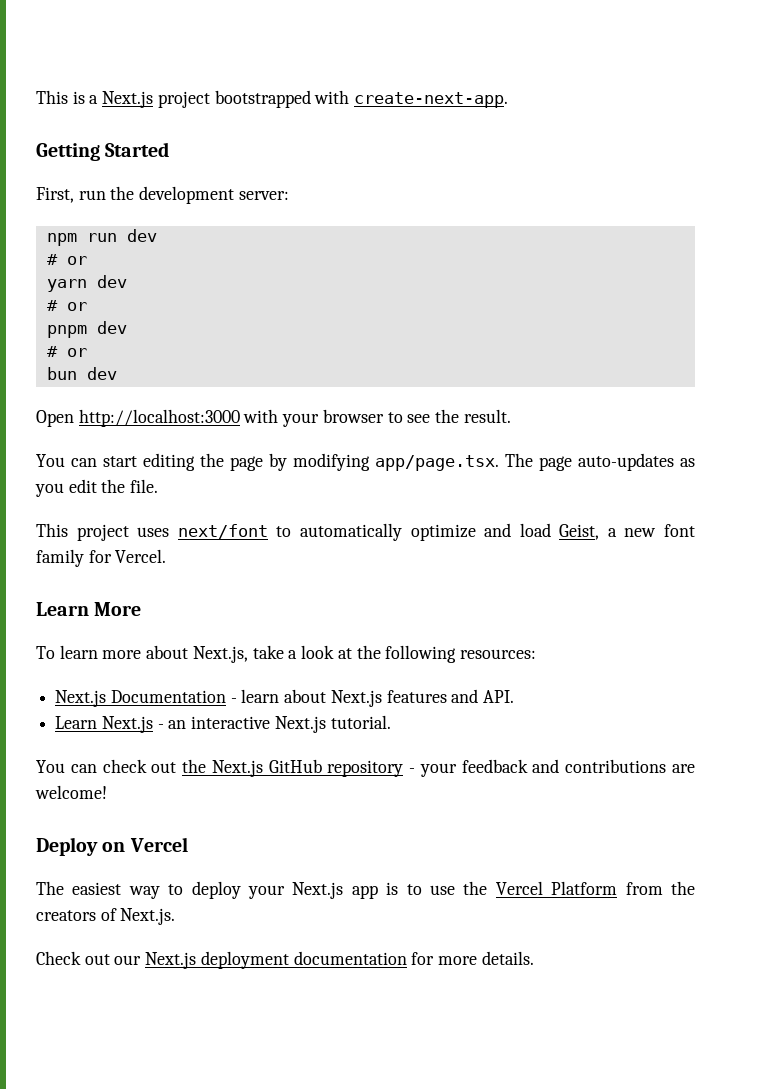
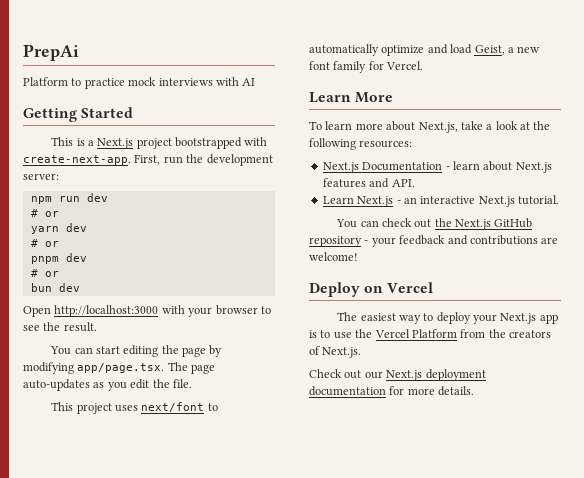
+ PrepAi
+ Platform to practice mock interviews with AI
+ Getting Started
- This is a Next.js project bootstrapped with create-next-app.
- Getting Started
- First, run the development server:
+ This is a Next.js project bootstrapped with create-next-app. First, run the development server:

